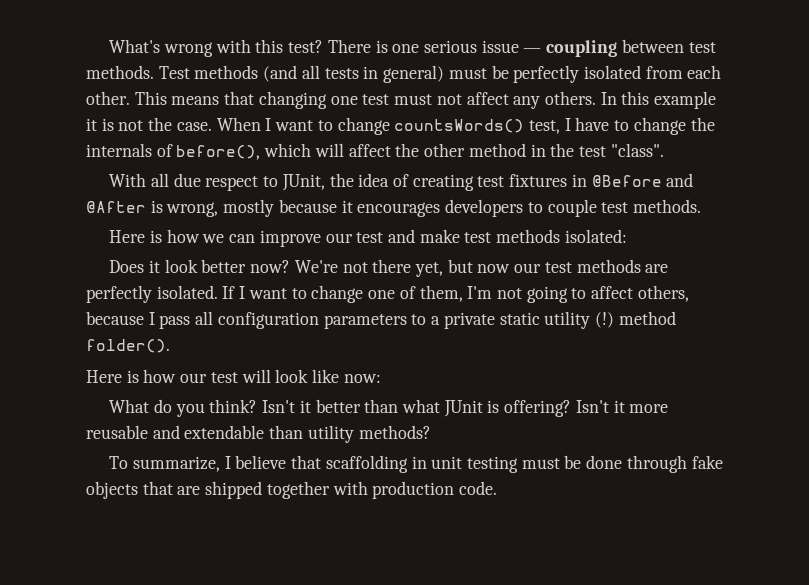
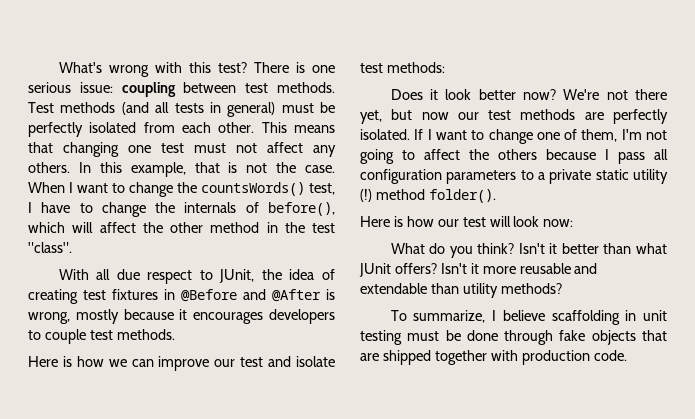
- There is one serious issue — coupling between test methods.
+ There is one serious issue: coupling between test methods.
- In this example it is not the case.
+ In this example, that is not the case.
- When I want to change countsWords() test, I have to change the internals of before(), which will affect the other method in the test "class".
+ When I want to change the countsWords() test, I have to change the internals of before(), which will affect the other method in the test "class".
- Here is how we can improve our test and make test methods isolated:
+ Here is how we can improve our test and isolate test methods:
- If I want to change one of them, I'm not going to affect others, because I pass all configuration parameters to a private static utility (!) method folder().
+ If I want to change one of them, I'm not going to affect the others because I pass all configuration parameters to a private static utility (!) method folder().
- Here is how our test will look like now:
+ Here is how our test will look now:
- Isn't it better than what JUnit is offering?
+ Isn't it better than what JUnit offers?
- To summarize, I believe that scaffolding in unit testing must be done through fake objects that are shipped together with production code.
+ To summarize, I believe scaffolding in unit testing must be done through fake objects that are shipped together with production code.

